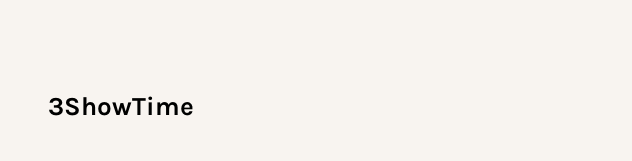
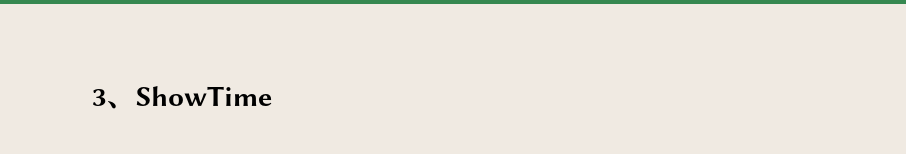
- 3ShowTime
+ 3、ShowTime

